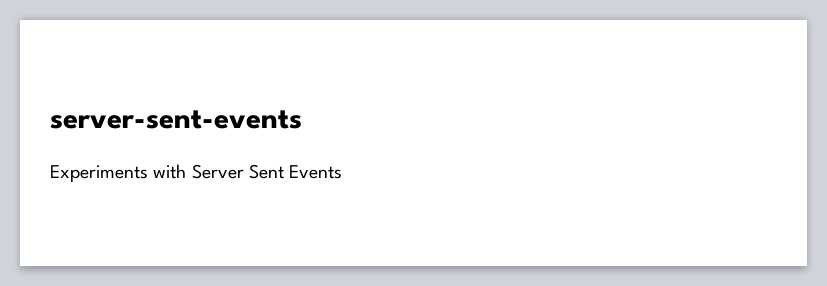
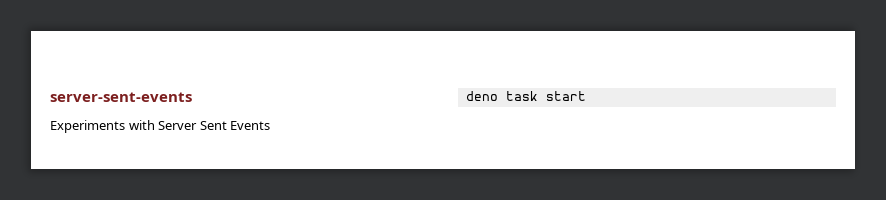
+ deno task start

